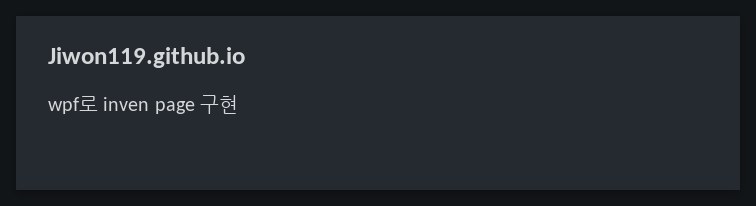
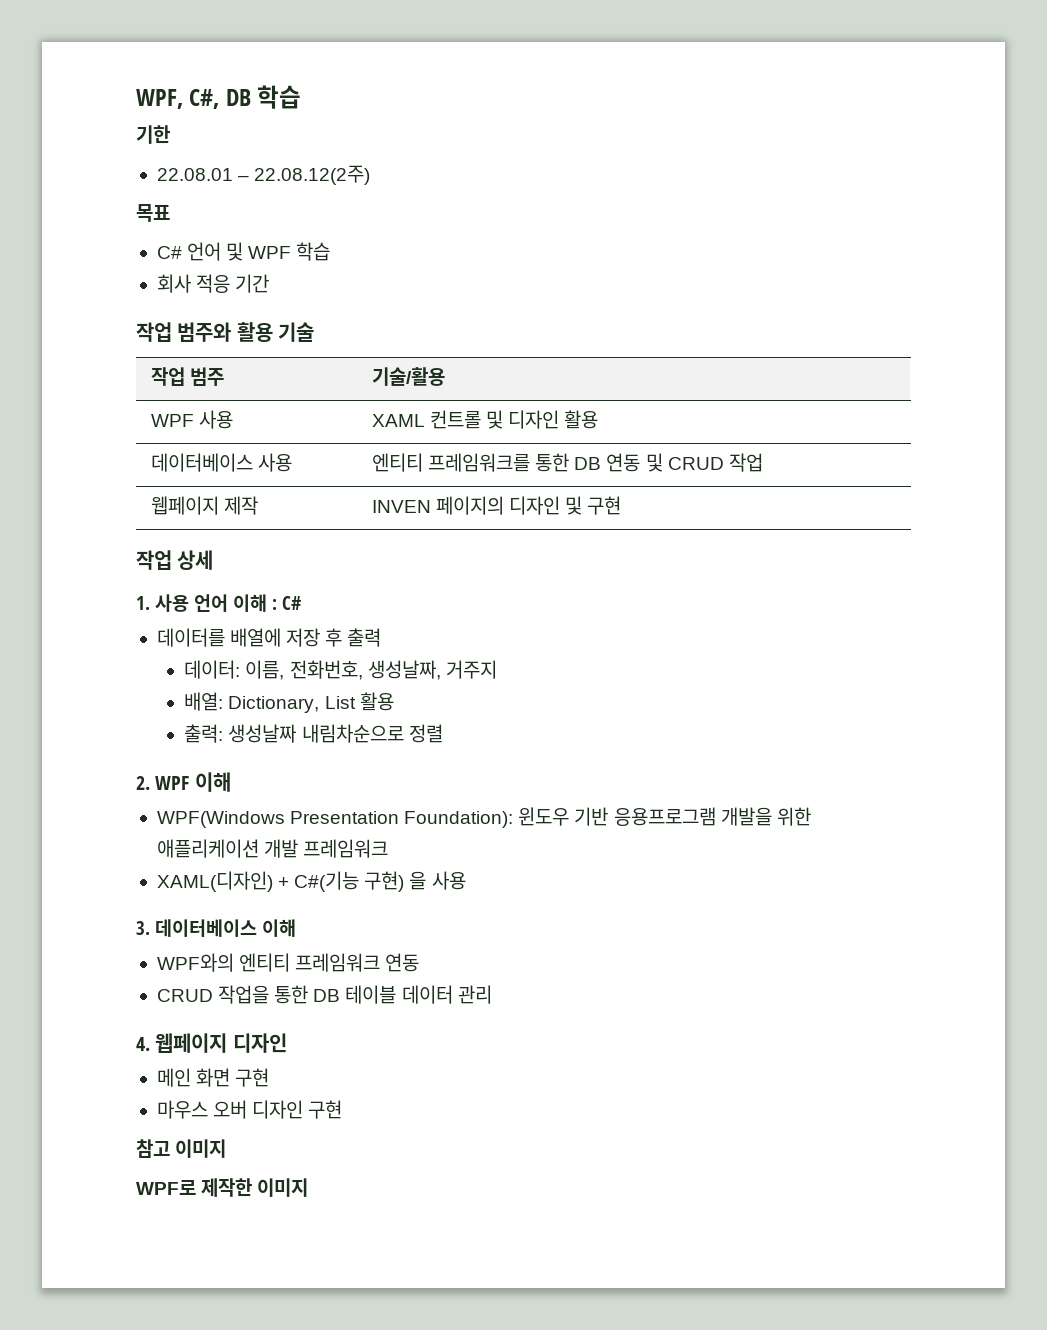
- Jiwon119.github.io
- wpf로 inven page 구현
+ WPF, C#, DB 학습
+ 기한
+ 22.08.01 – 22.08.12(2주)
+ 목표
+ C# 언어 및 WPF 학습
+ 회사 적응 기간
+ 작업 범주와 활용 기술
+ 작업 범주 | 기술/활용
+ WPF 사용 | XAML 컨트롤 및 디자인 활용
+ 데이터베이스 사용 | 엔티티 프레임워크를 통한 DB 연동 및 CRUD 작업
+ 웹페이지 제작 | INVEN 페이지의 디자인 및 구현
+ 작업 상세
+ 1. 사용 언어 이해 : C#
+ 데이터를 배열에 저장 후 출력
+ 데이터: 이름, 전화번호, 생성날짜, 거주지
+ 배열: Dictionary, List 활용
+ 출력: 생성날짜 내림차순으로 정렬
+ 2. WPF 이해
+ WPF(Windows Presentation Foundation): 윈도우 기반 응용프로그램 개발을 위한 애플리케이션 개발 프레임워크
+ XAML(디자인) + C#(기능 구현) 을 사용
+ 3. 데이터베이스 이해
+ WPF와의 엔티티 프레임워크 연동
+ CRUD 작업을 통한 DB 테이블 데이터 관리
+ 4. 웹페이지 디자인
+ 메인 화면 구현
+ 마우스 오버 디자인 구현
+ 참고 이미지
+ WPF로 제작한 이미지

